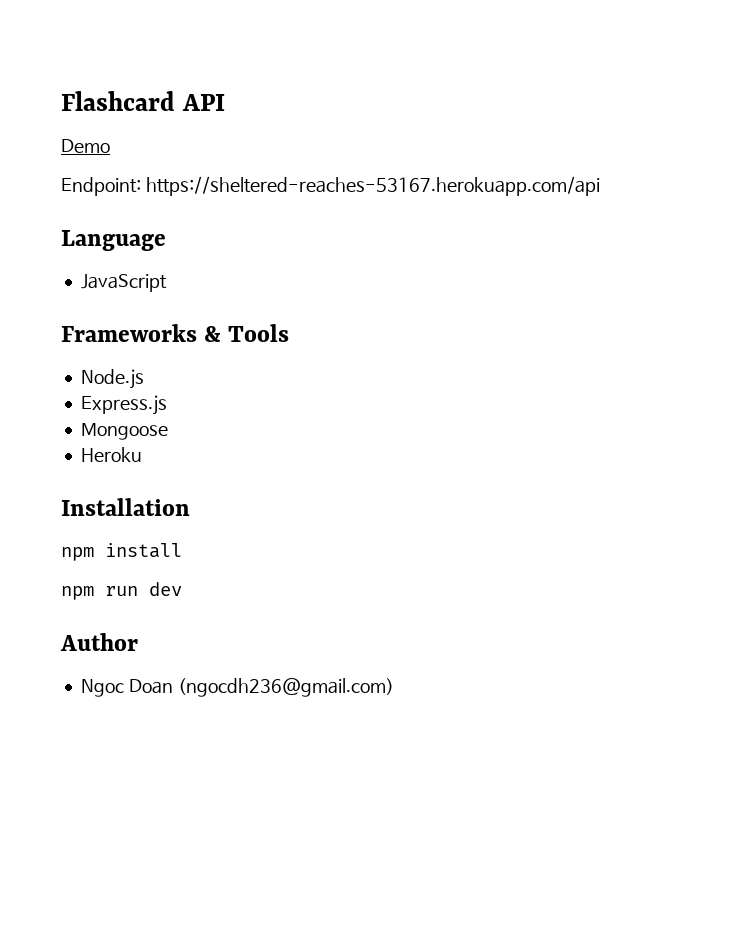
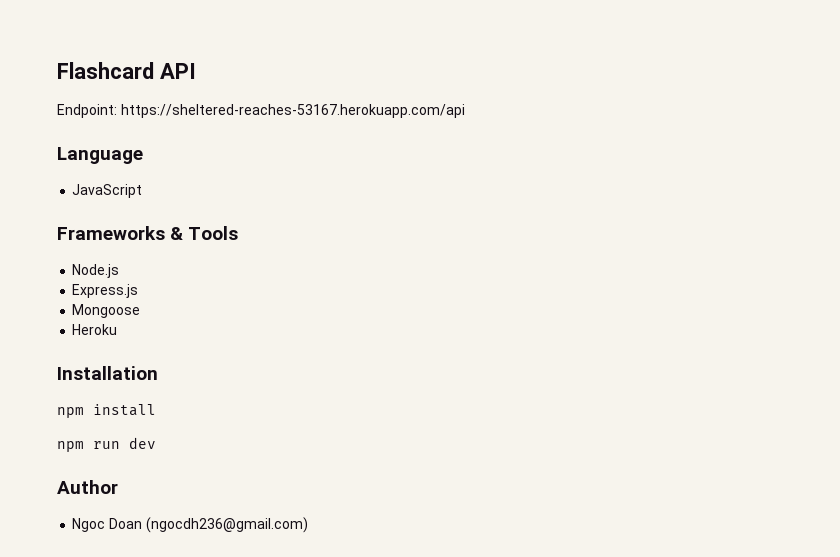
- Demo

